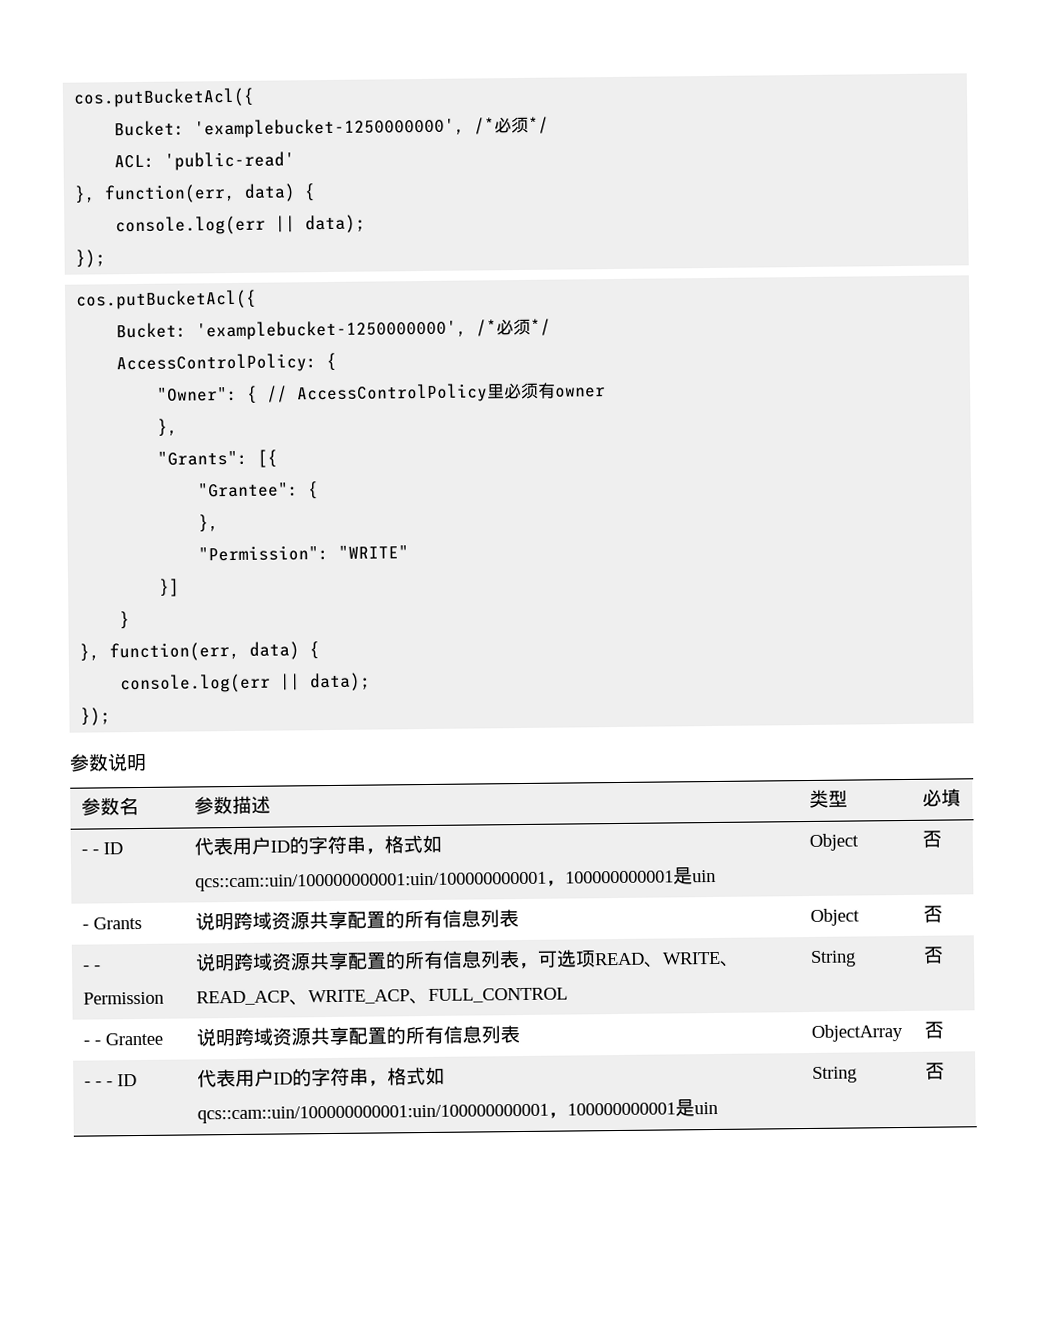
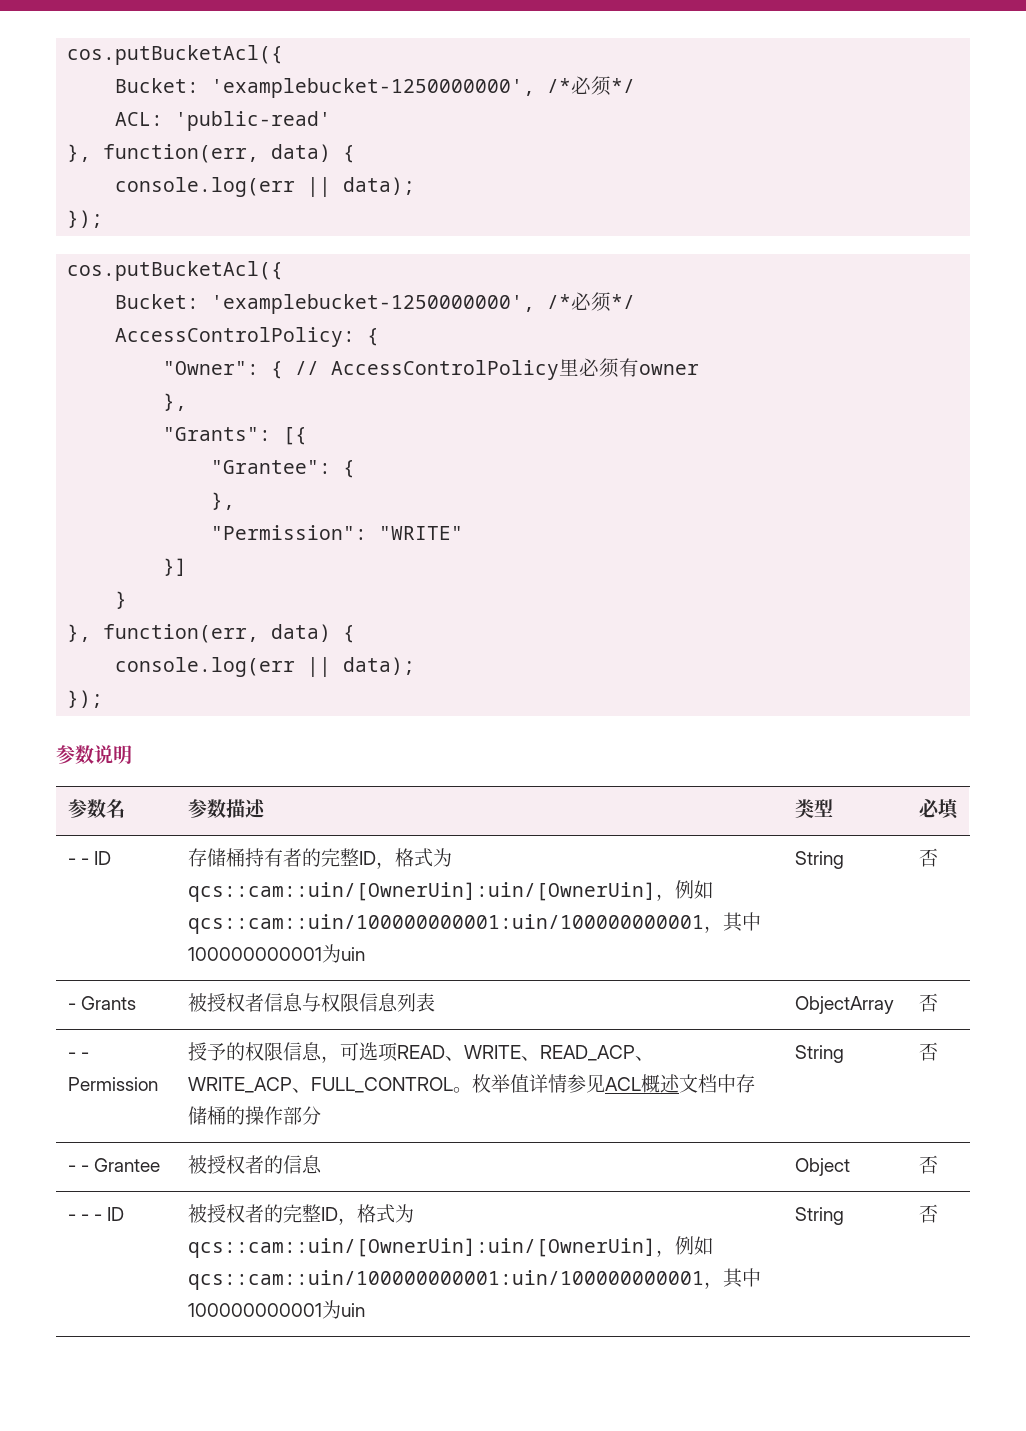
- - - ID | 代表用户ID的字符串，格式如qcs::cam::uin/100000000001:uin/100000000001，100000000001是uin | Object | 否
+ - - ID | 存储桶持有者的完整ID，格式为qcs::cam::uin/[OwnerUin]:uin/[OwnerUin]，例如qcs::cam::uin/100000000001:uin/100000000001，其中100000000001为uin | String | 否
- - Grants | 说明跨域资源共享配置的所有信息列表 | Object | 否
+ - Grants | 被授权者信息与权限信息列表 | ObjectArray | 否
- - - Permission | 说明跨域资源共享配置的所有信息列表，可选项READ、WRITE、READ_ACP、WRITE_ACP、FULL_CONTROL | String | 否
+ - - Permission | 授予的权限信息，可选项READ、WRITE、READ_ACP、WRITE_ACP、FULL_CONTROL。枚举值详情参见ACL概述文档中存储桶的操作部分 | String | 否
- - - Grantee | 说明跨域资源共享配置的所有信息列表 | ObjectArray | 否
+ - - Grantee | 被授权者的信息 | Object | 否
- - - - ID | 代表用户ID的字符串，格式如qcs::cam::uin/100000000001:uin/100000000001，100000000001是uin | String | 否
+ - - - ID | 被授权者的完整ID，格式为qcs::cam::uin/[OwnerUin]:uin/[OwnerUin]，例如qcs::cam::uin/100000000001:uin/100000000001，其中100000000001为uin | String | 否

